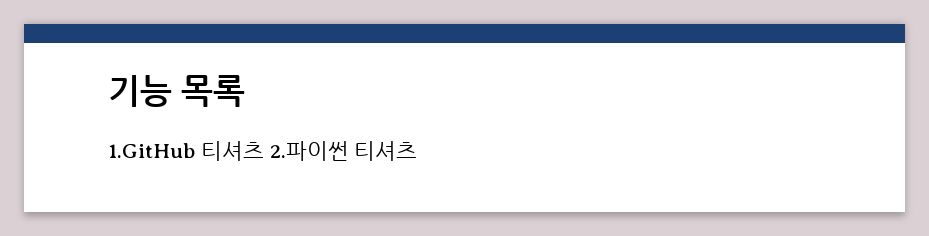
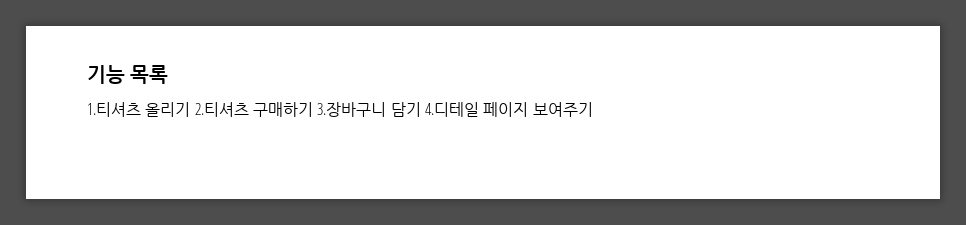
- 1.GitHub 티셔츠 2.파이썬 티셔츠
+ 1.티셔츠 올리기 2.티셔츠 구매하기 3.장바구니 담기 4.디테일 페이지 보여주기

